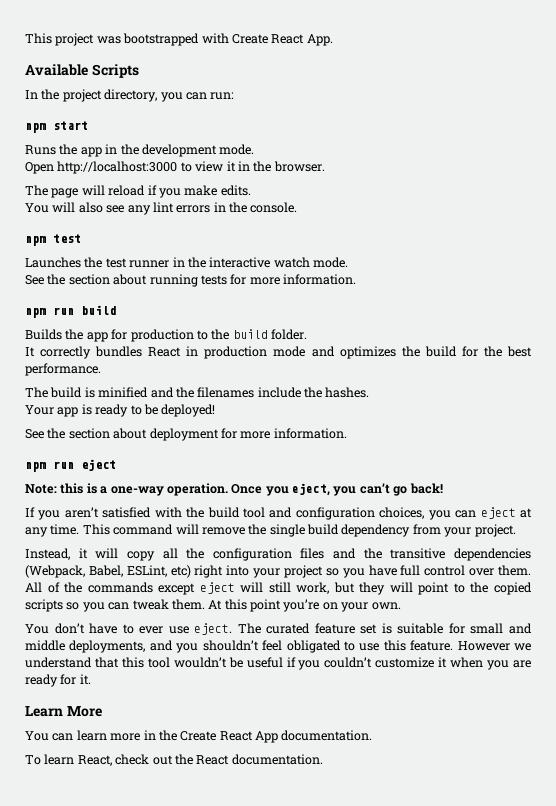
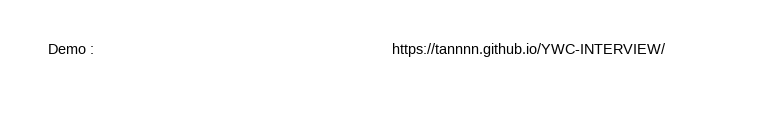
- This project was bootstrapped with Create React App.
- Available Scripts
- In the project directory, you can run:
- npm start
- Runs the app in the development mode.
- Open http://localhost:3000 to view it in the browser.
- The page will reload if you make edits.
- You will also see any lint errors in the console.
- npm test
- Launches the test runner in the interactive watch mode.
- See the section about running tests for more information.
- npm run build
- Builds the app for production to the build folder.
- It correctly bundles React in production mode and optimizes the build for the best performance.
- The build is minified and the filenames include the hashes.
- Your app is ready to be deployed!
- See the section about deployment for more information.
- npm run eject
- Note: this is a one-way operation. Once you eject, you can’t go back!
- If you aren’t satisfied with the build tool and configuration choices, you can eject at any time. This command will remove the single build dependency from your project.
- Instead, it will copy all the configuration files and the transitive dependencies (Webpack, Babel, ESLint, etc) right into your project so you have full control over them. All of the commands except eject will still work, but they will point to the copied scripts so you can tweak them. At this point you’re on your own.
- You don’t have to ever use eject. The curated feature set is suitable for small and middle deployments, and you shouldn’t feel obligated to use this feature. However we understand that this tool wouldn’t be useful if you couldn’t customize it when you are ready for it.
- Learn More
- You can learn more in the Create React App documentation.
- To learn React, check out the React documentation.
+ Demo : https://tannnn.github.io/YWC-INTERVIEW/

